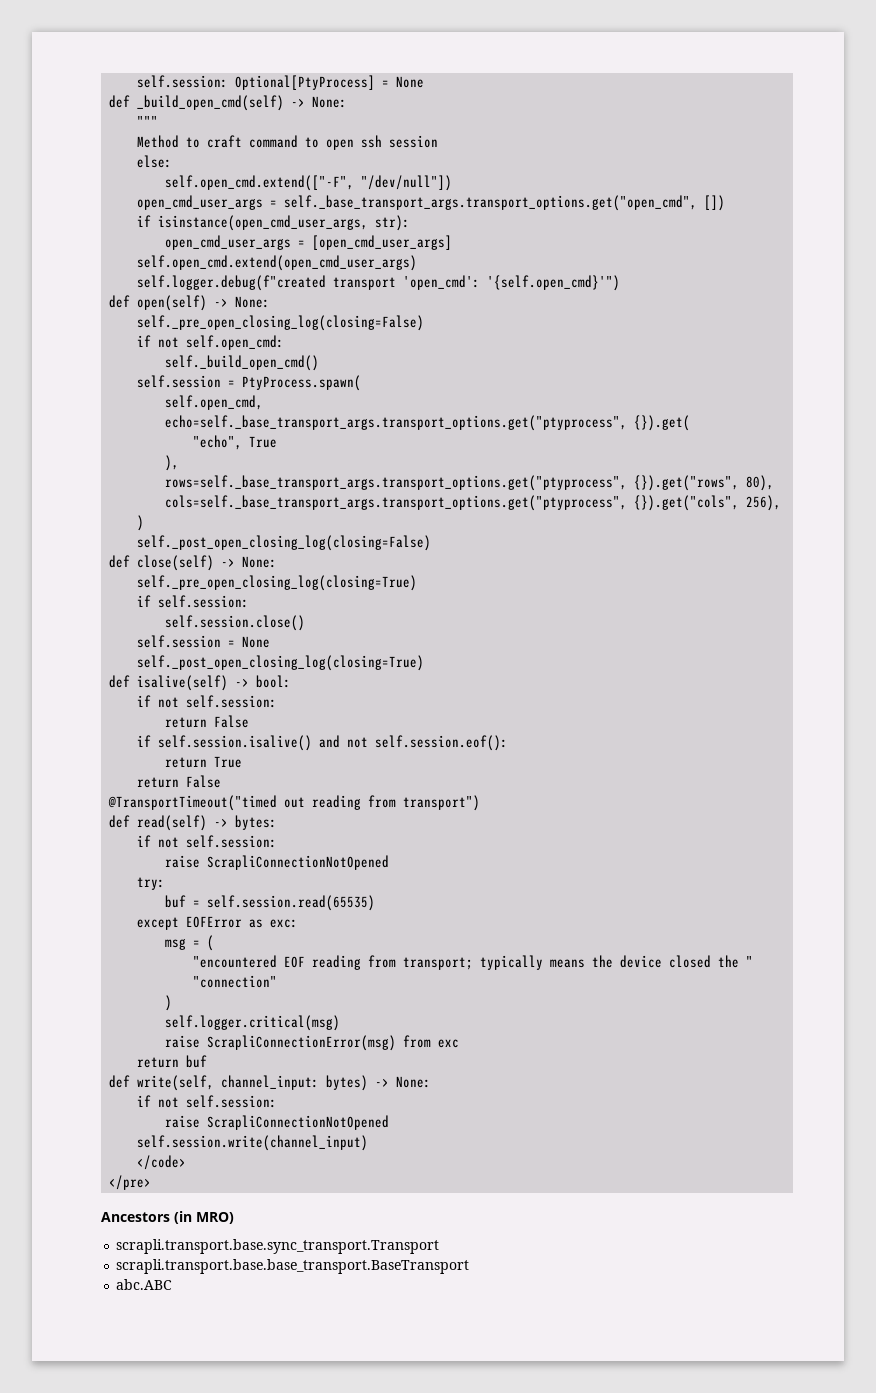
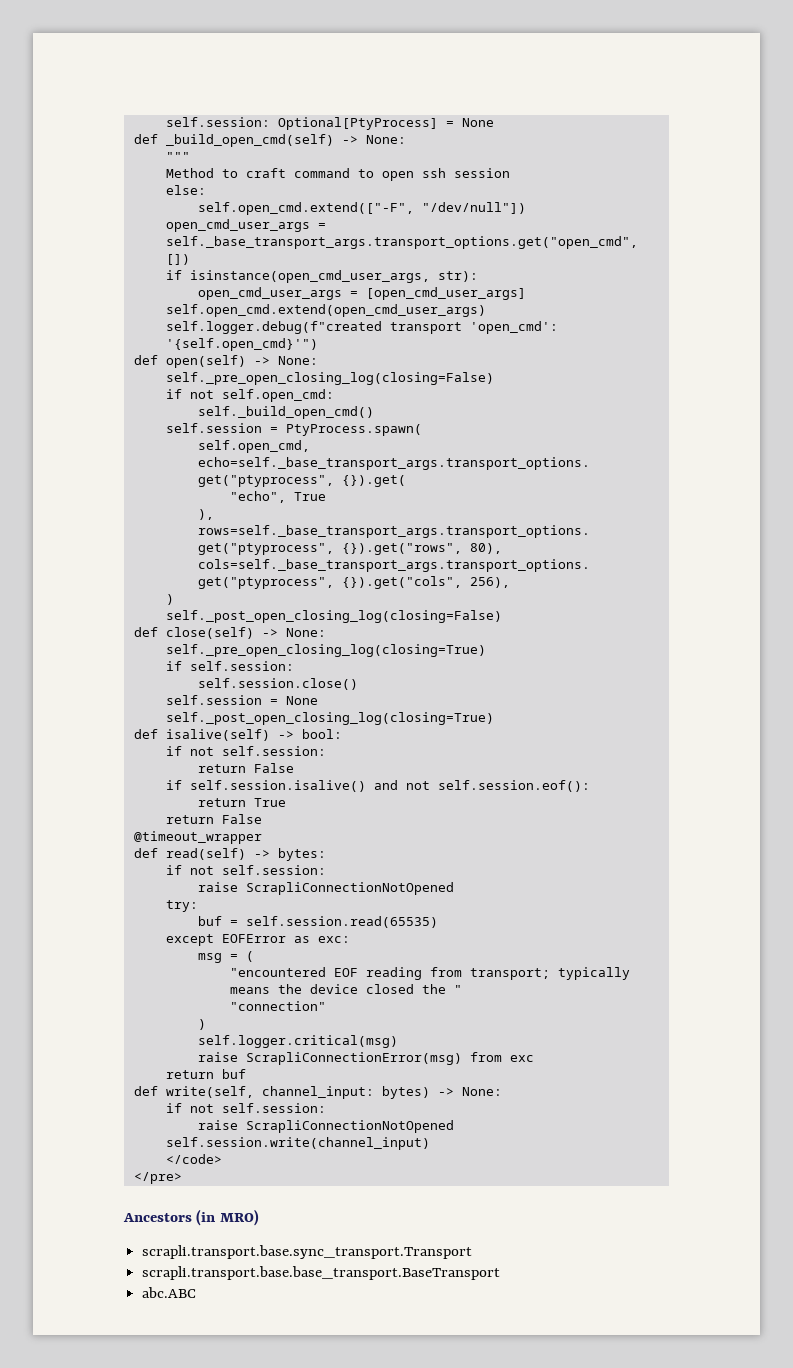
- @TransportTimeout("timed out reading from transport")
+ @timeout_wrapper

